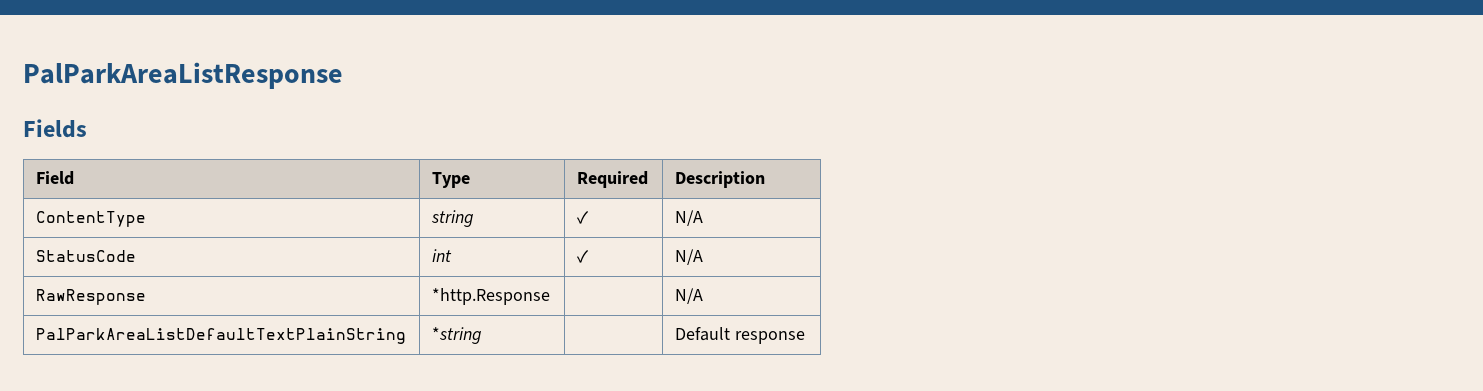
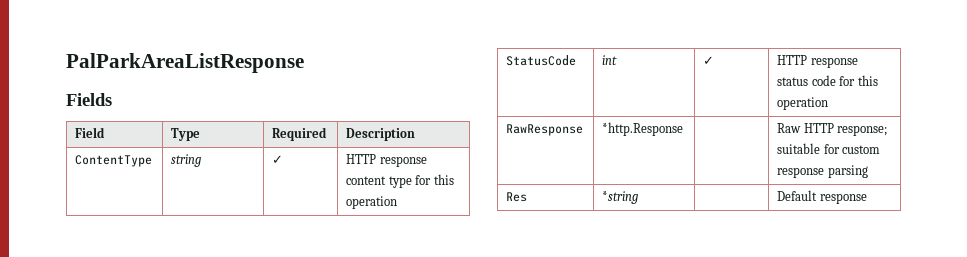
- ContentType | string | ✓ | N/A
- StatusCode | int | ✓ | N/A
- RawResponse | *http.Response | | N/A
- PalParkAreaListDefaultTextPlainString | *string | | Default response
+ ContentType | string | ✓ | HTTP response content type for this operation
+ StatusCode | int | ✓ | HTTP response status code for this operation
+ RawResponse | *http.Response | | Raw HTTP response; suitable for custom response parsing
+ Res | *string | | Default response

